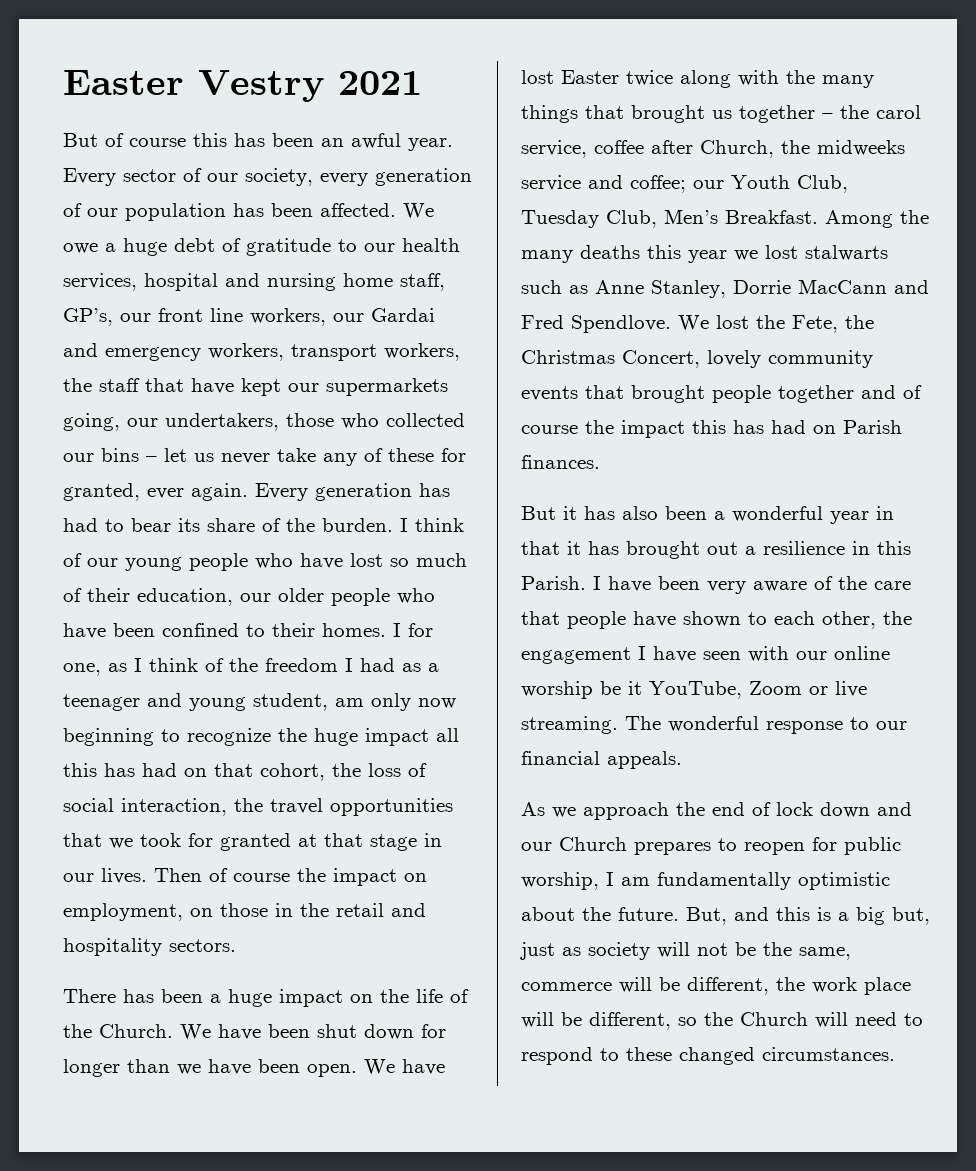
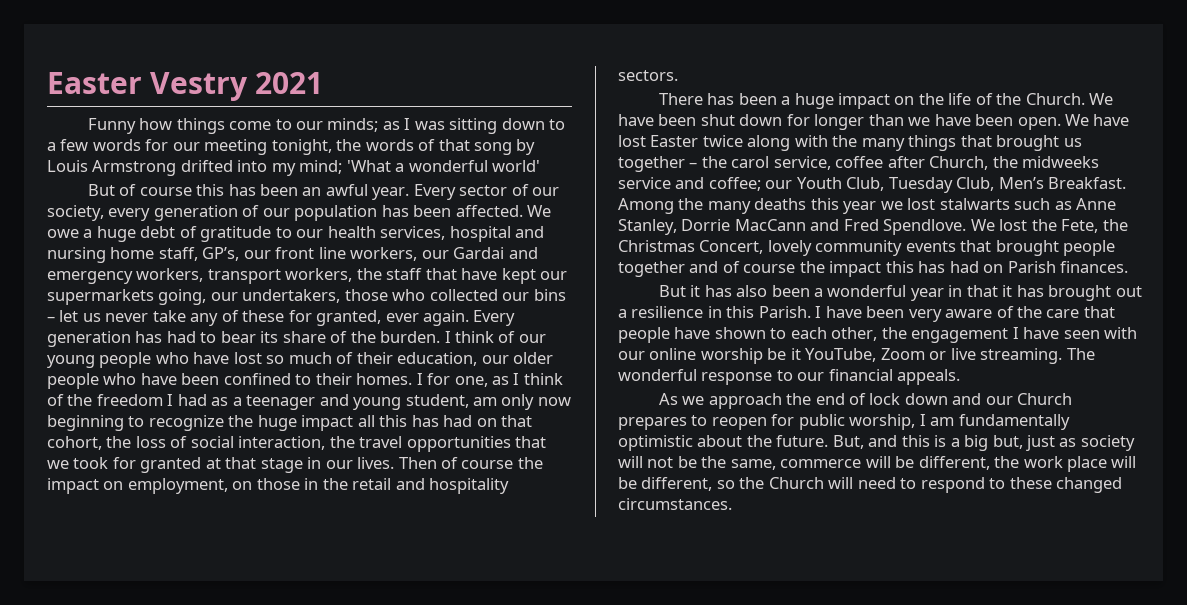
+ Funny how things come to our minds; as I was sitting down to a few words for our meeting tonight, the words of that song by Louis Armstrong drifted into my mind; 'What a wonderful world'

